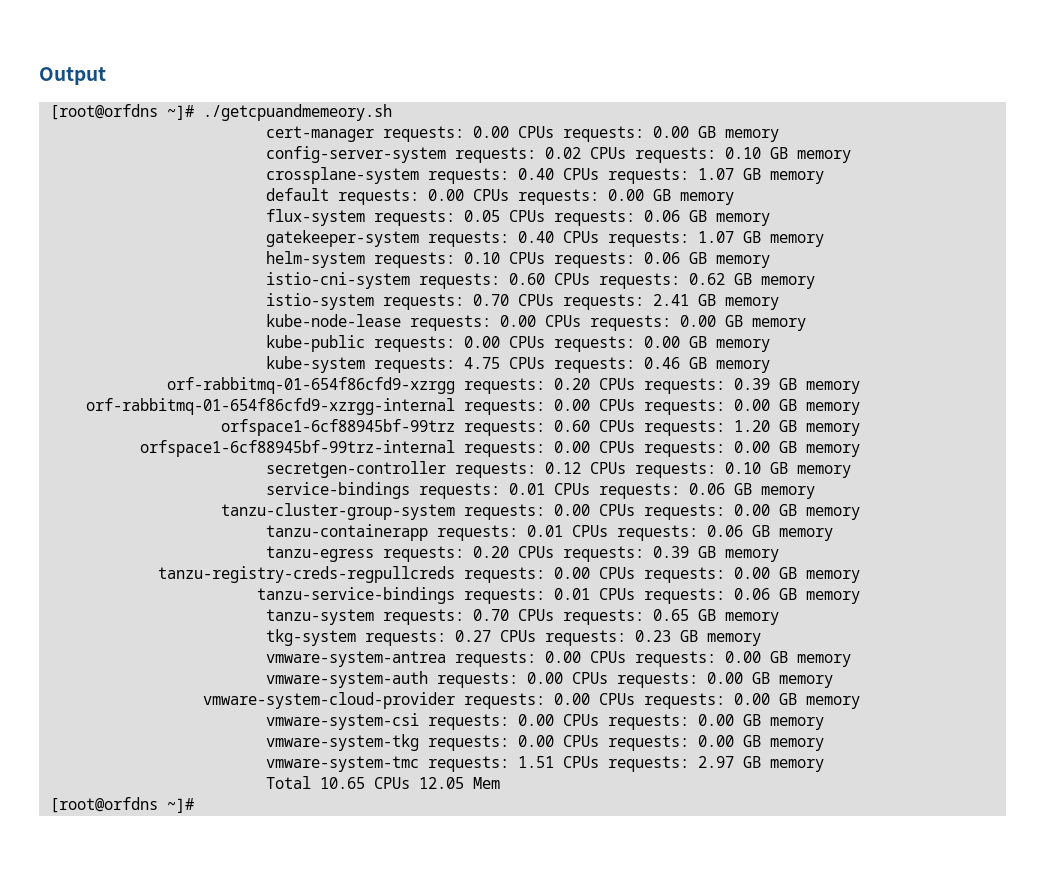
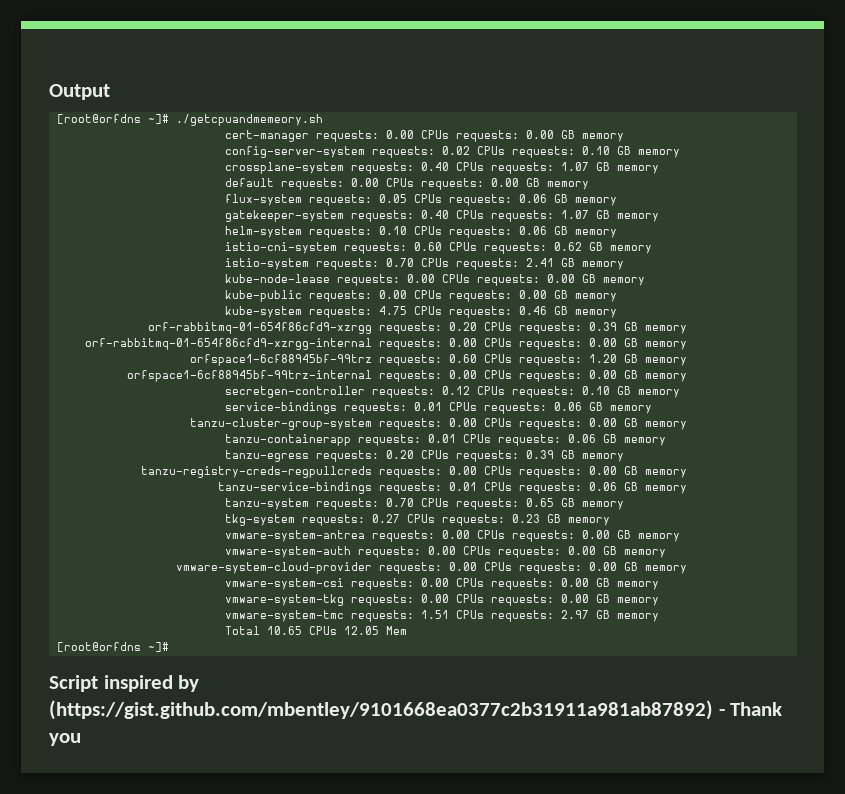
+ Script inspired by (https://gist.github.com/mbentley/9101668ea0377c2b31911a981ab87892) - Thank you

